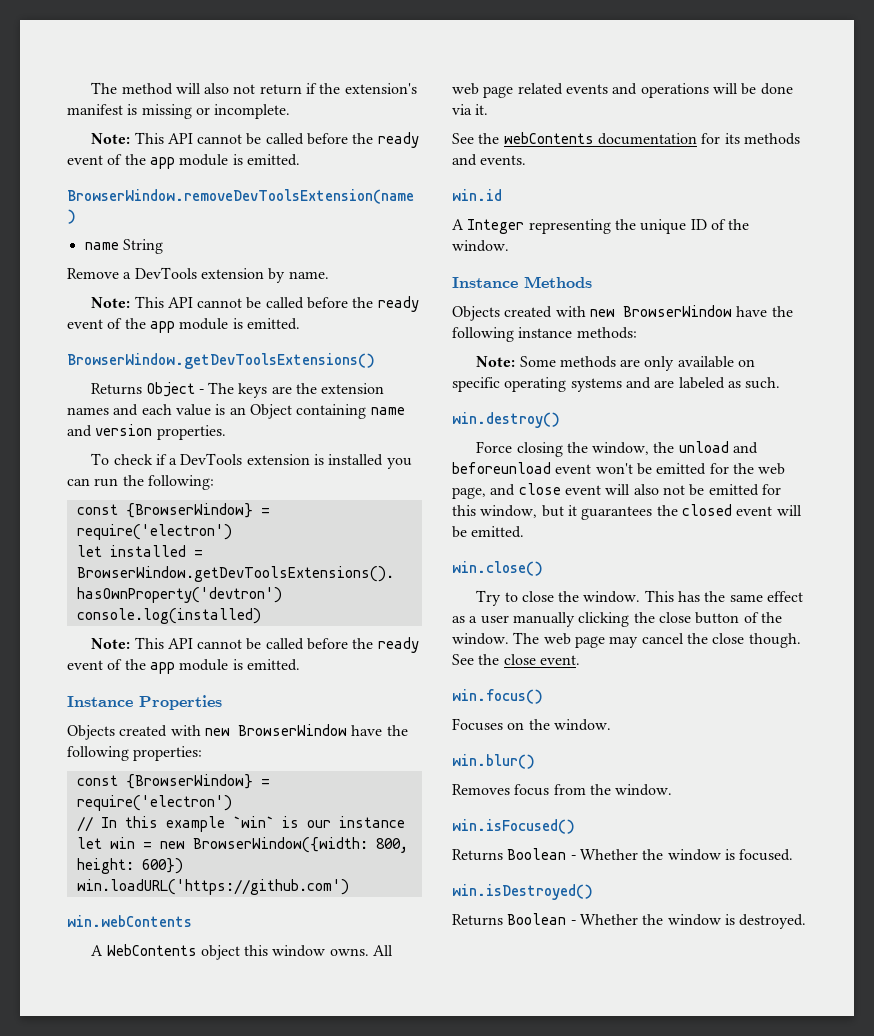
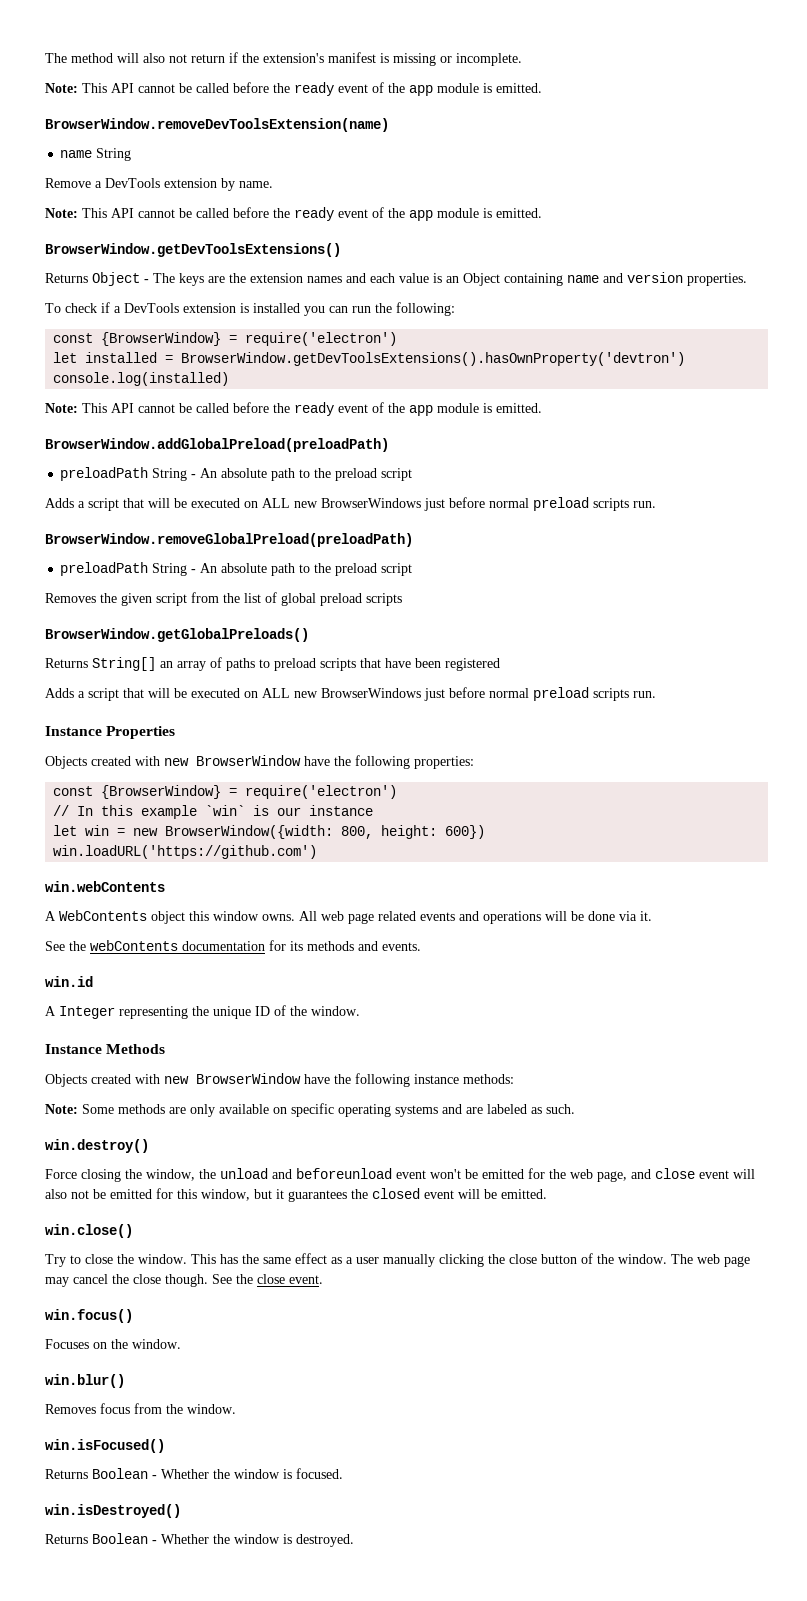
+ BrowserWindow.addGlobalPreload(preloadPath)
+ preloadPath String - An absolute path to the preload script
+ Adds a script that will be executed on ALL new BrowserWindows just before normal preload scripts run.
+ BrowserWindow.removeGlobalPreload(preloadPath)
+ preloadPath String - An absolute path to the preload script
+ Removes the given script from the list of global preload scripts
+ BrowserWindow.getGlobalPreloads()
+ Returns String[] an array of paths to preload scripts that have been registered
+ Adds a script that will be executed on ALL new BrowserWindows just before normal preload scripts run.

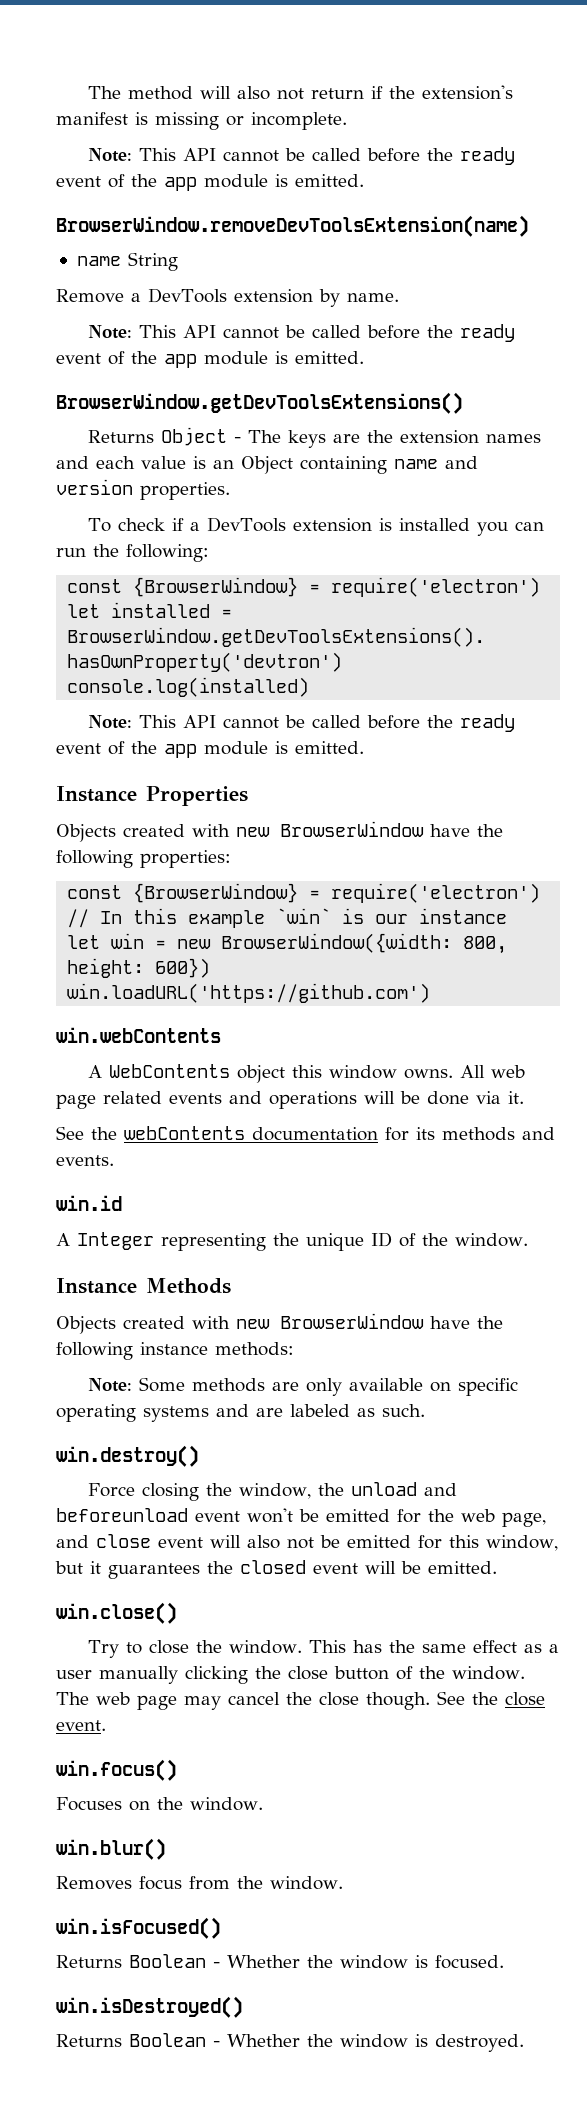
- BrowserWindow.addGlobalPreload(preloadPath)
- preloadPath String - An absolute path to the preload script
- Adds a script that will be executed on ALL new BrowserWindows just before normal preload scripts run.
- BrowserWindow.removeGlobalPreload(preloadPath)
- preloadPath String - An absolute path to the preload script
- Removes the given script from the list of global preload scripts
- BrowserWindow.getGlobalPreloads()
- Returns String[] an array of paths to preload scripts that have been registered
- Adds a script that will be executed on ALL new BrowserWindows just before normal preload scripts run.

